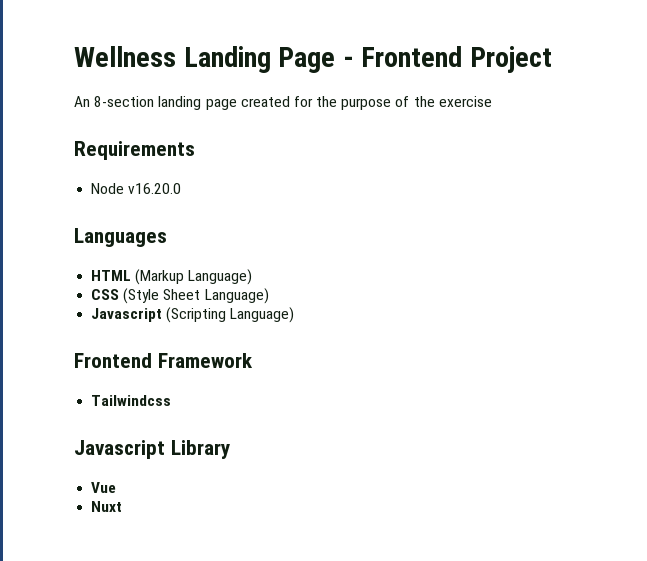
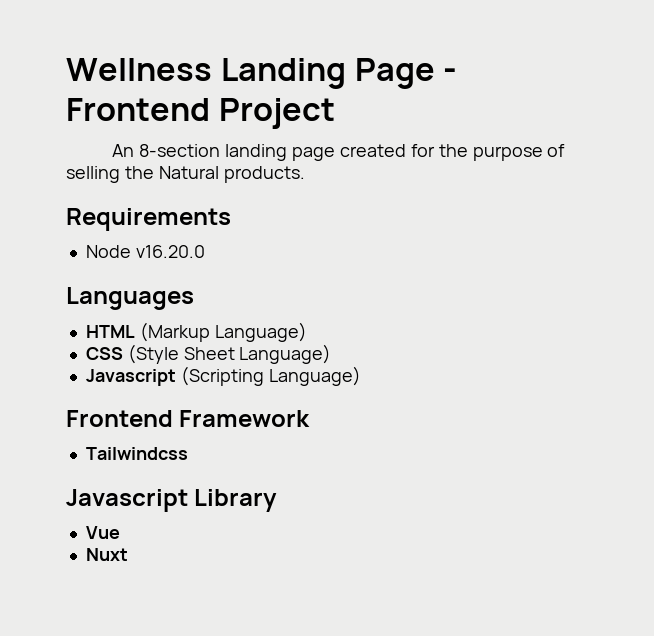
- An 8-section landing page created for the purpose of the exercise
+ An 8-section landing page created for the purpose of selling the Natural products.

